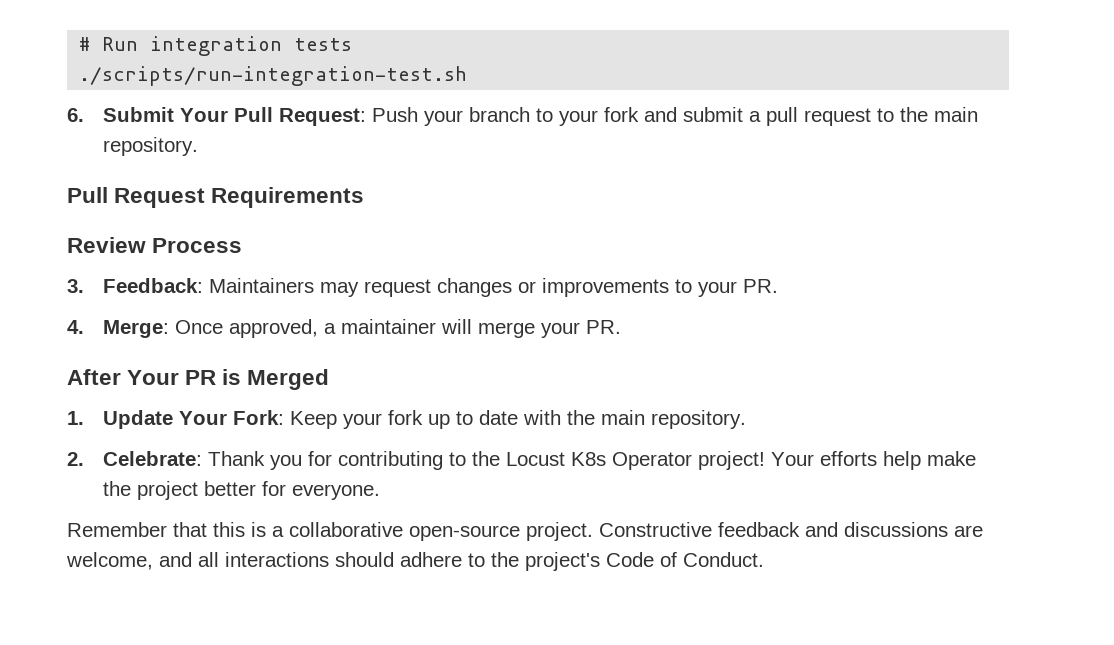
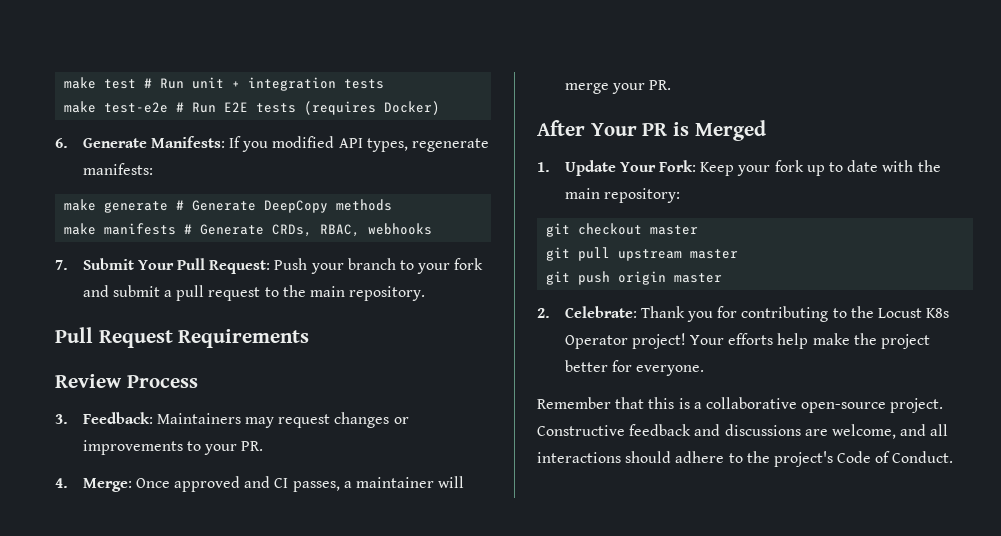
- # Run integration tests
- ./scripts/run-integration-test.sh
- 6. Submit Your Pull Request: Push your branch to your fork and submit a pull request to the main repository.
+ make test # Run unit + integration tests
+ make test-e2e # Run E2E tests (requires Docker)
+ 6. Generate Manifests: If you modified API types, regenerate manifests:
+ make generate # Generate DeepCopy methods
+ make manifests # Generate CRDs, RBAC, webhooks
+ 7. Submit Your Pull Request: Push your branch to your fork and submit a pull request to the main repository.
- 4. Merge: Once approved, a maintainer will merge your PR.
+ 4. Merge: Once approved and CI passes, a maintainer will merge your PR.
- 1. Update Your Fork: Keep your fork up to date with the main repository.
+ 1. Update Your Fork: Keep your fork up to date with the main repository:
+ git checkout master
+ git pull upstream master
+ git push origin master

